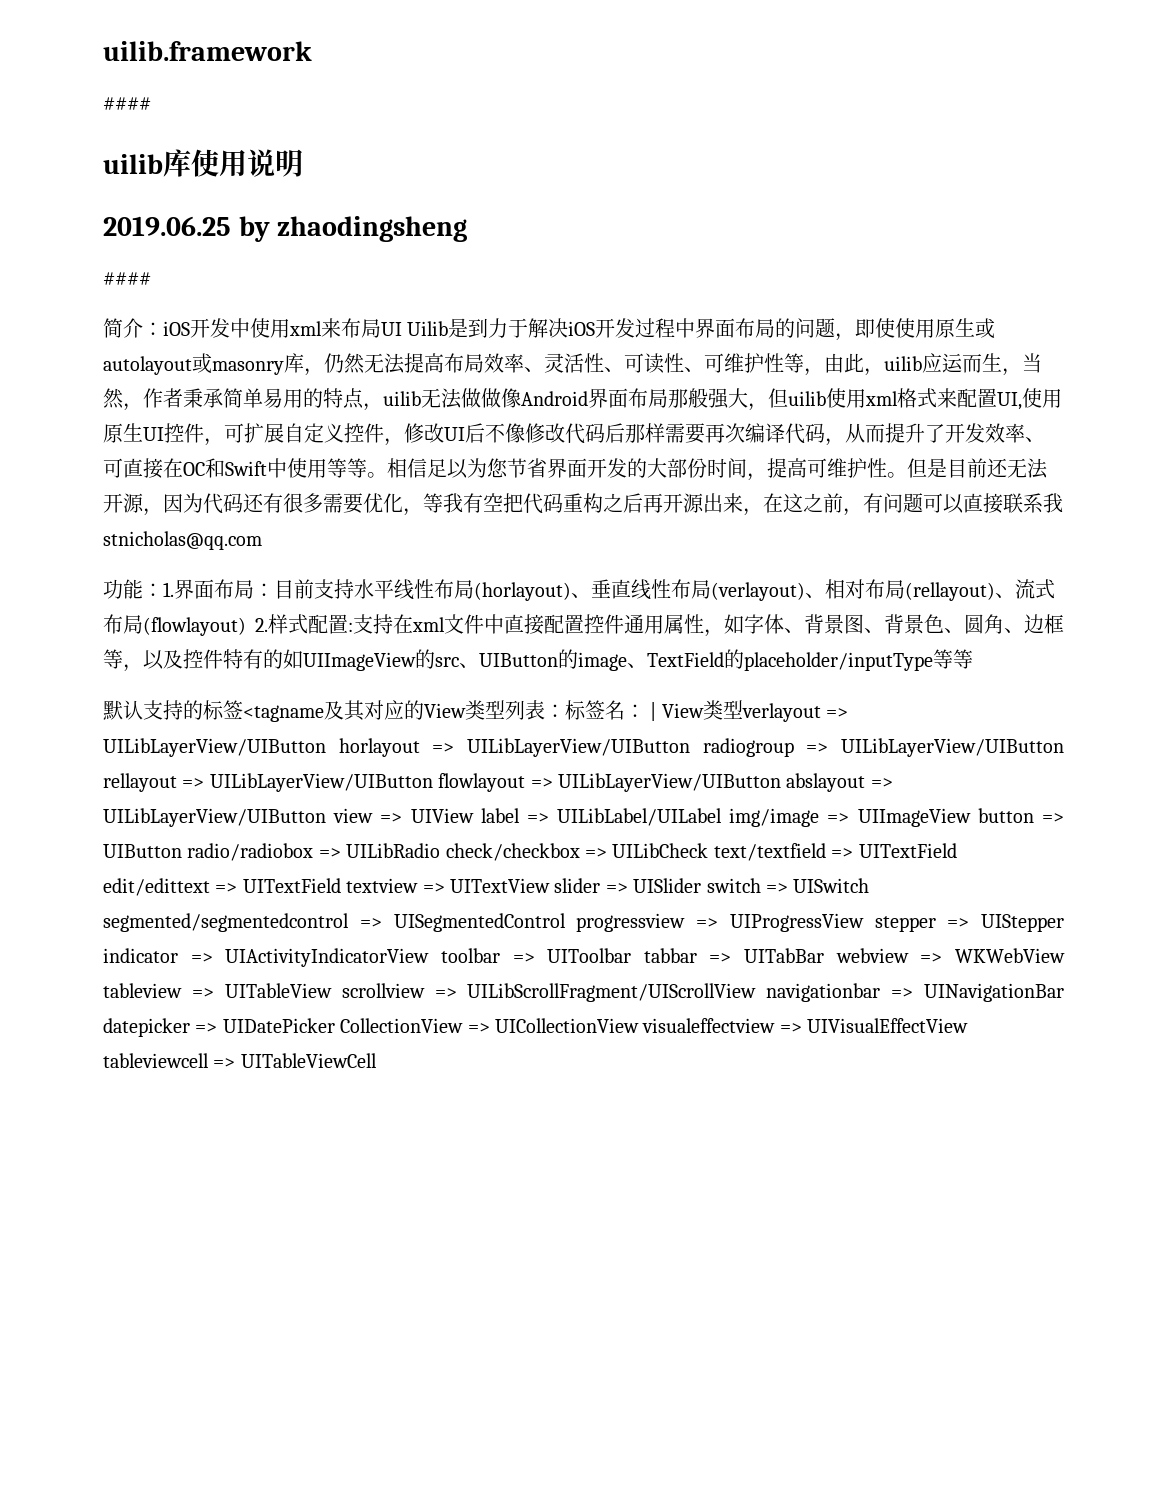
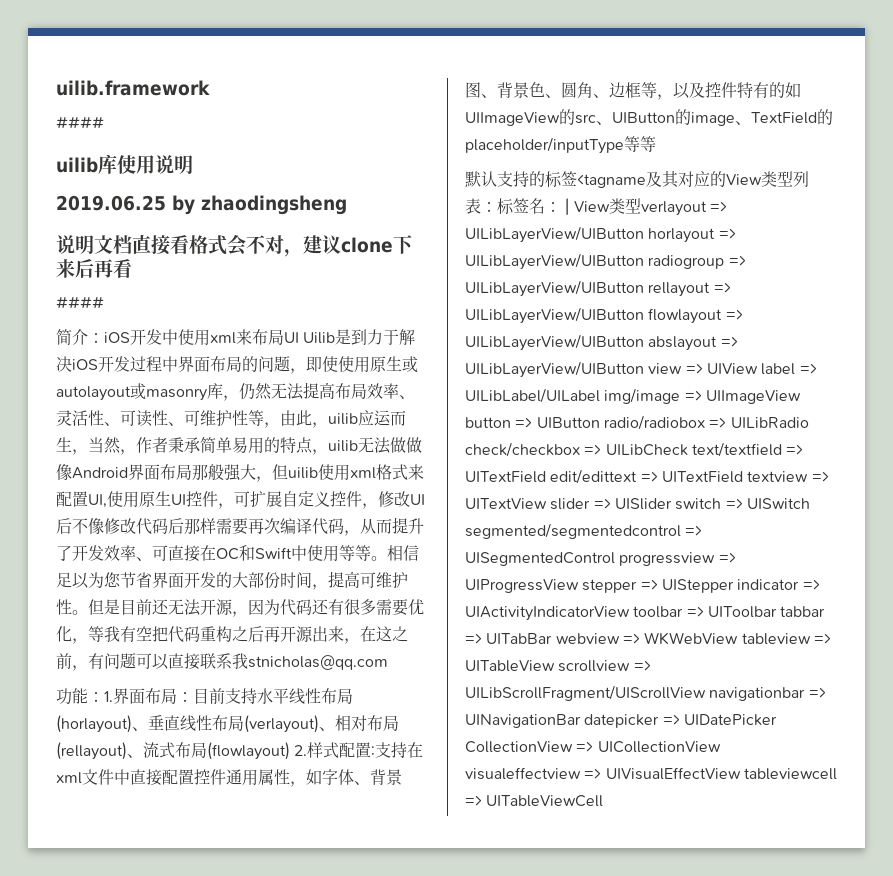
+ 说明文档直接看格式会不对，建议clone下来后再看

